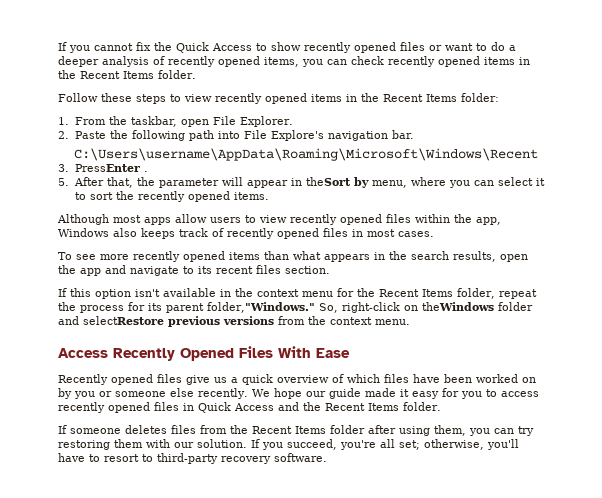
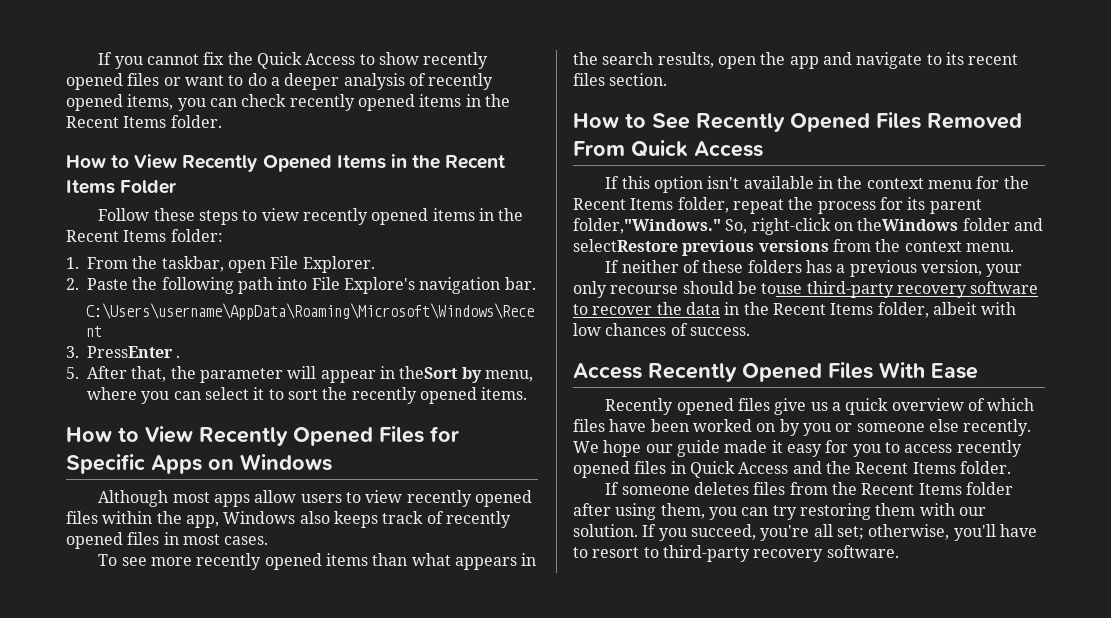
+ How to View Recently Opened Items in the Recent Items Folder
+ How to View Recently Opened Files for Specific Apps on Windows
+ How to See Recently Opened Files Removed From Quick Access
+ If neither of these folders has a previous version, your only recourse should be touse third-party recovery software to recover the data in the Recent Items folder, albeit with low chances of success.

